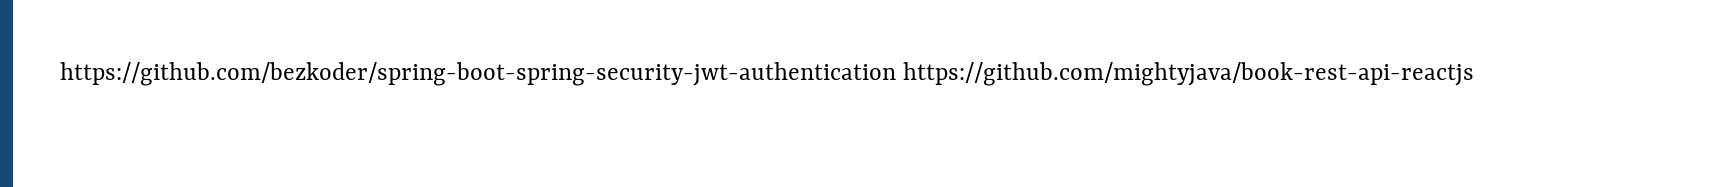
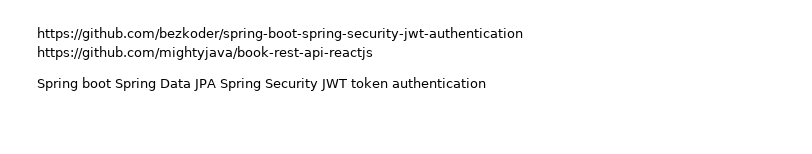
+ Spring boot Spring Data JPA Spring Security JWT token authentication

